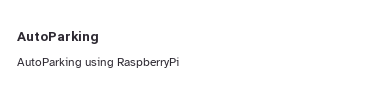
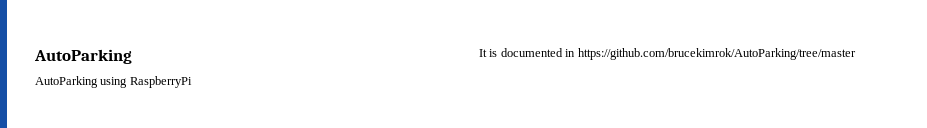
+ It is documented in https://github.com/brucekimrok/AutoParking/tree/master

